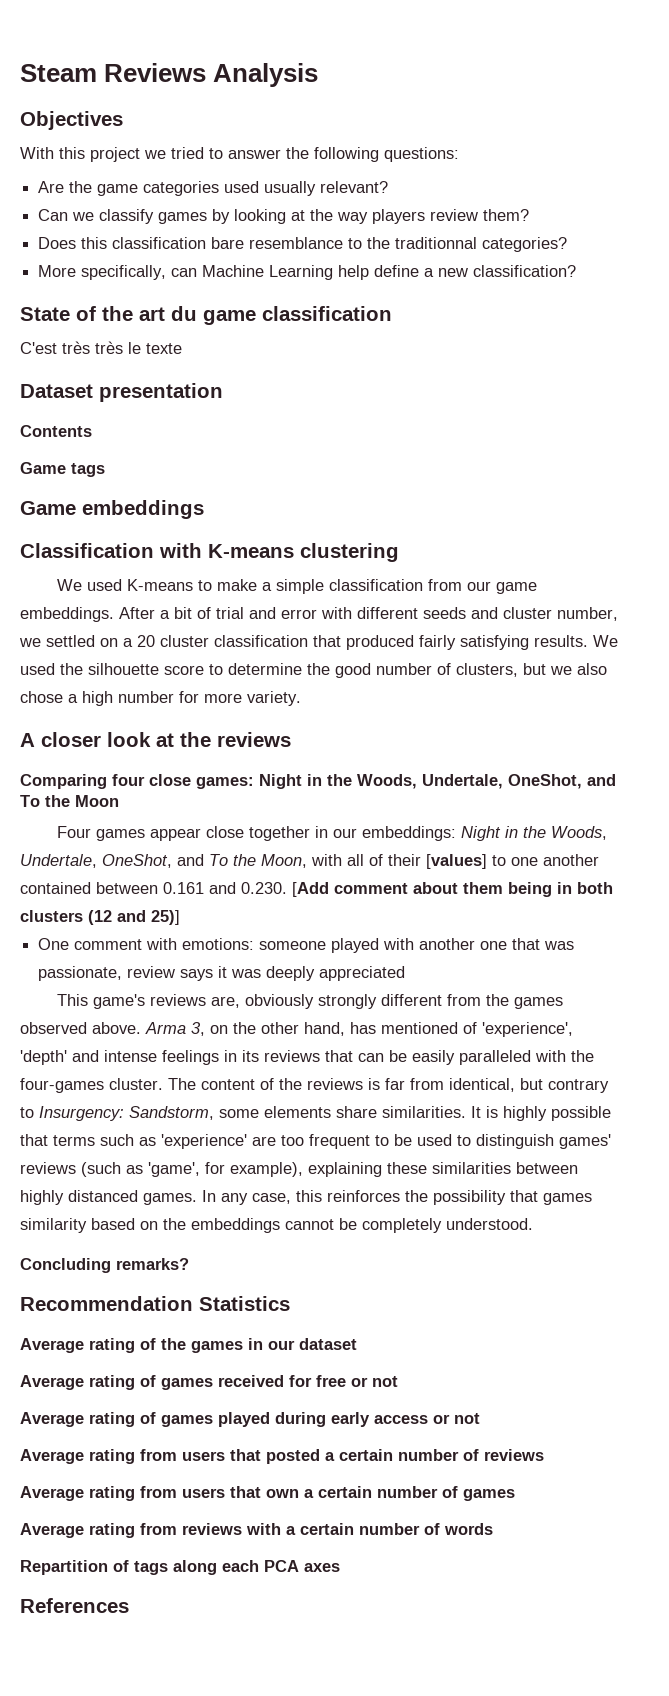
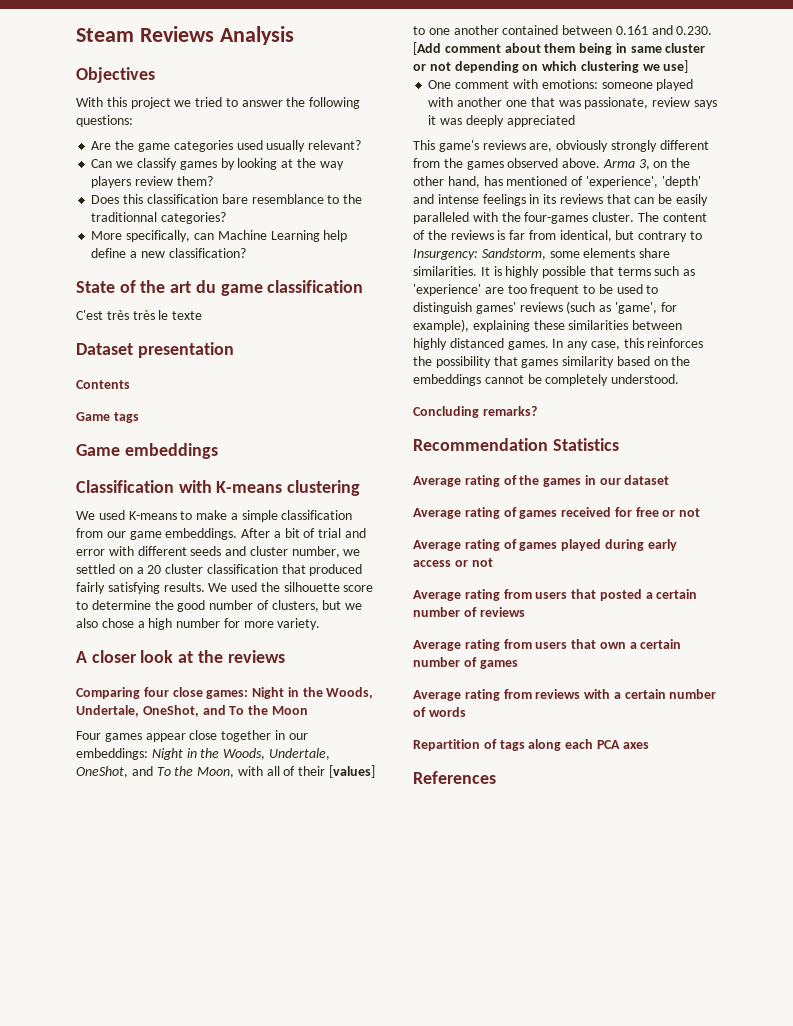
- Four games appear close together in our embeddings: Night in the Woods, Undertale, OneShot, and To the Moon, with all of their [values] to one another contained between 0.161 and 0.230. [Add comment about them being in both clusters (12 and 25)]
+ Four games appear close together in our embeddings: Night in the Woods, Undertale, OneShot, and To the Moon, with all of their [values] to one another contained between 0.161 and 0.230. [Add comment about them being in same cluster or not depending on which clustering we use]

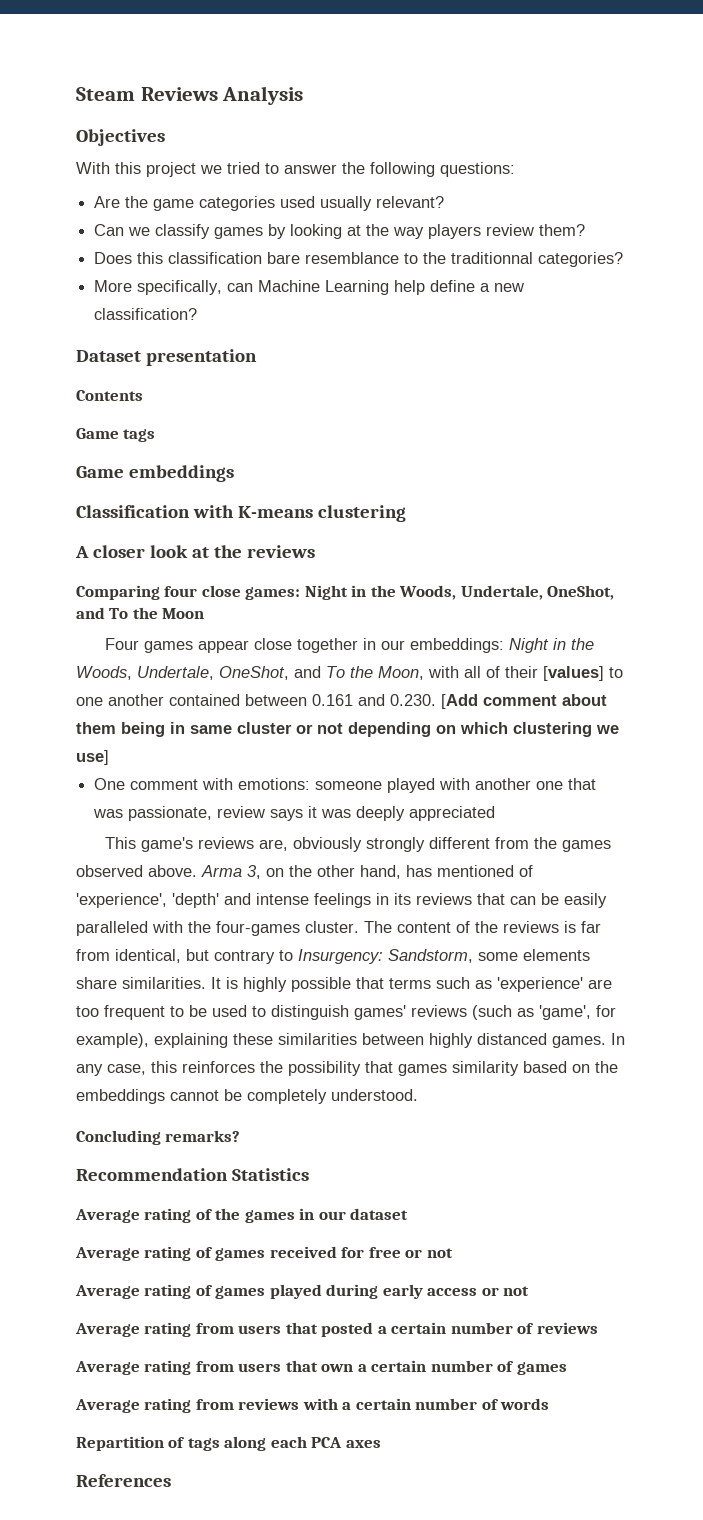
- State of the art du game classification
- C'est très très le texte
- We used K-means to make a simple classification from our game embeddings. After a bit of trial and error with different seeds and cluster number, we settled on a 20 cluster classification that produced fairly satisfying results. We used the silhouette score to determine the good number of clusters, but we also chose a high number for more variety.

